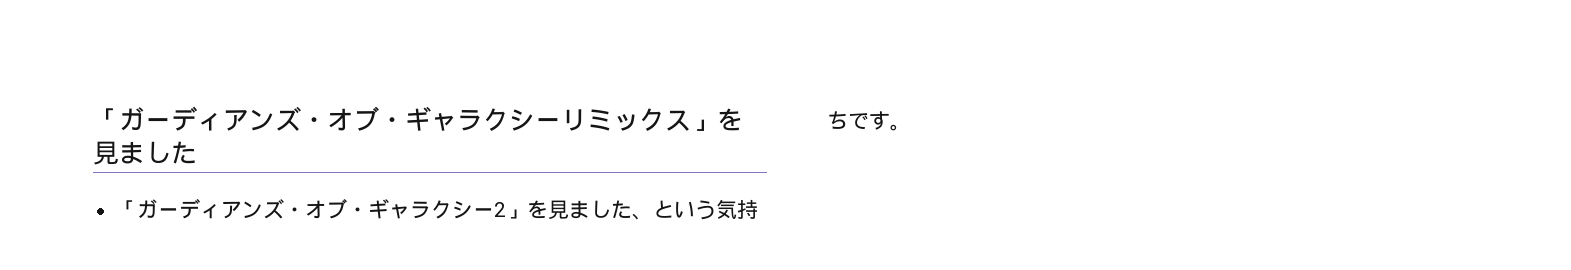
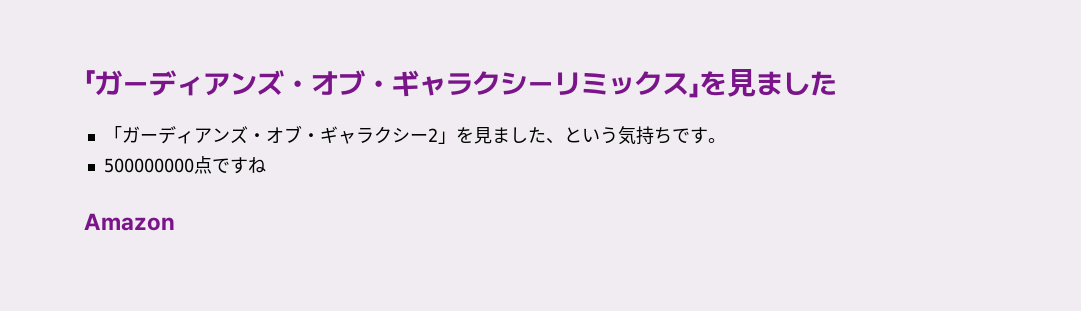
+ 500000000点ですね
+ Amazon

